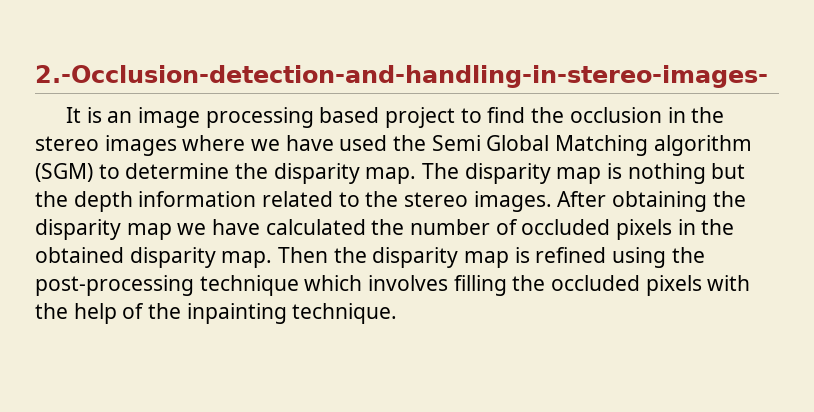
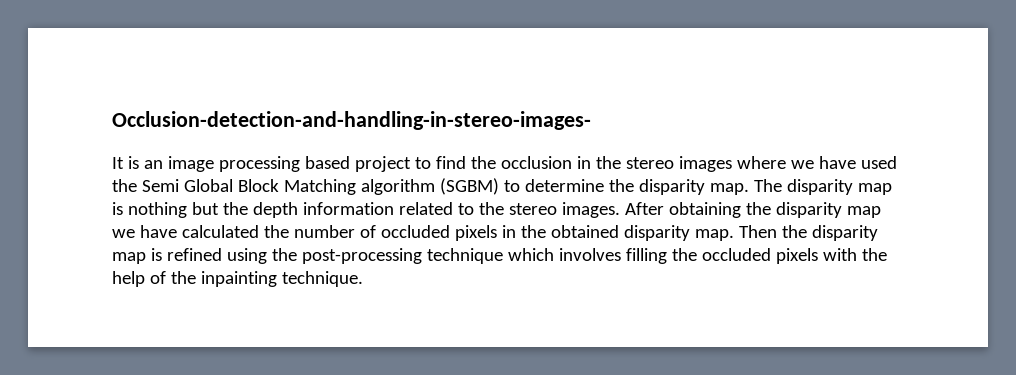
- 2.-Occlusion-detection-and-handling-in-stereo-images-
+ Occlusion-detection-and-handling-in-stereo-images-
- It is an image processing based project to find the occlusion in the stereo images where we have used the Semi Global Matching algorithm (SGM) to determine the disparity map.
+ It is an image processing based project to find the occlusion in the stereo images where we have used the Semi Global Block Matching algorithm (SGBM) to determine the disparity map.

